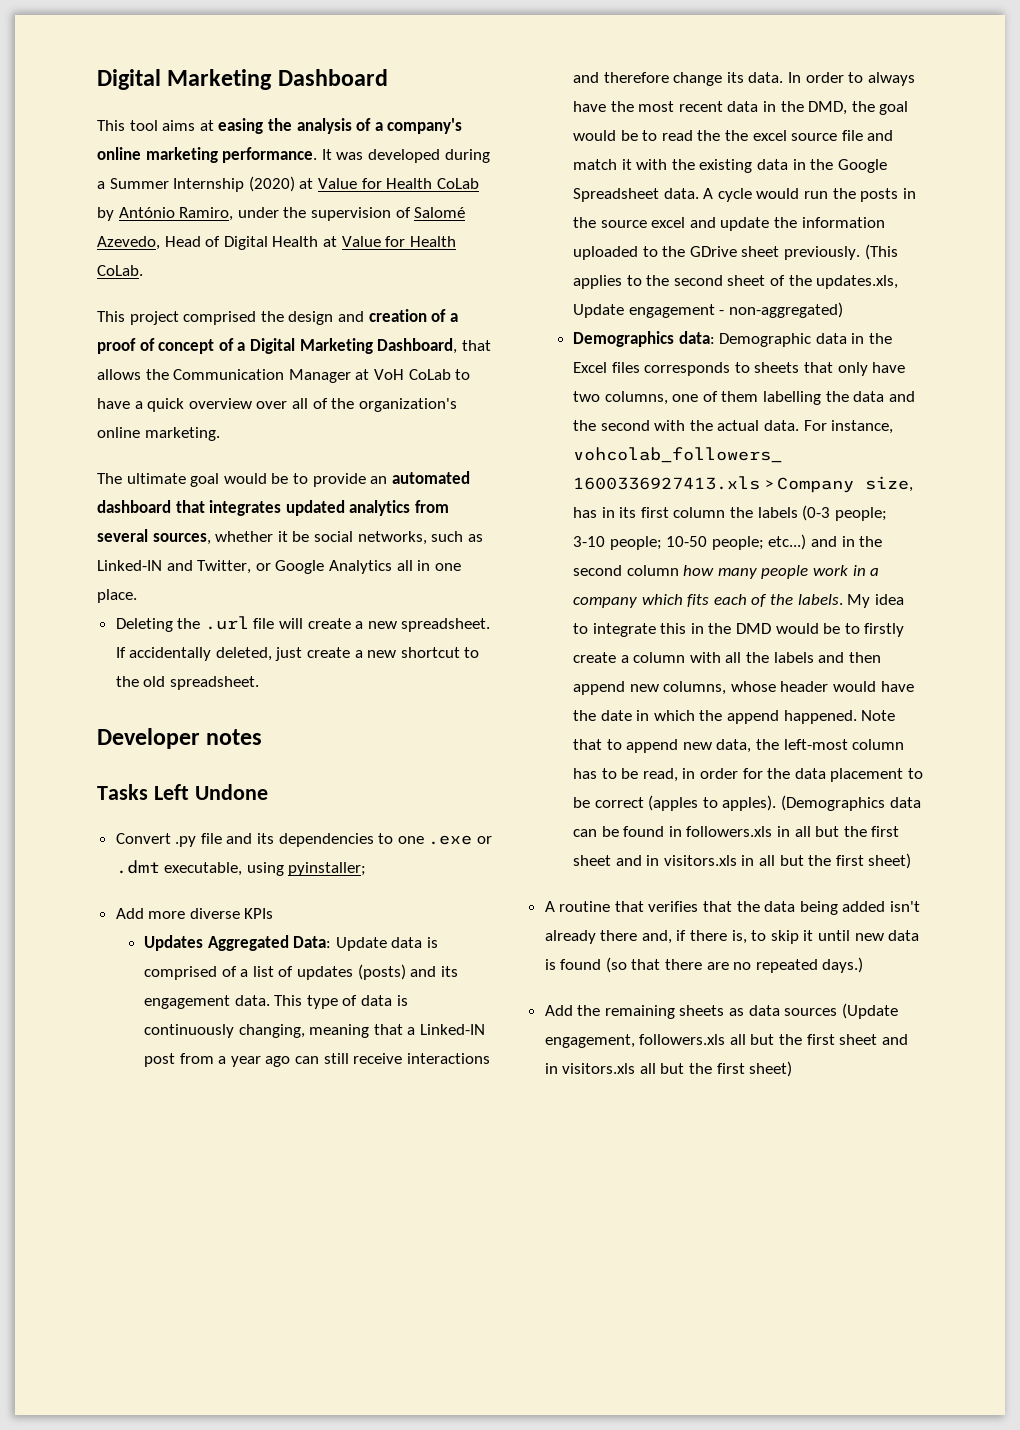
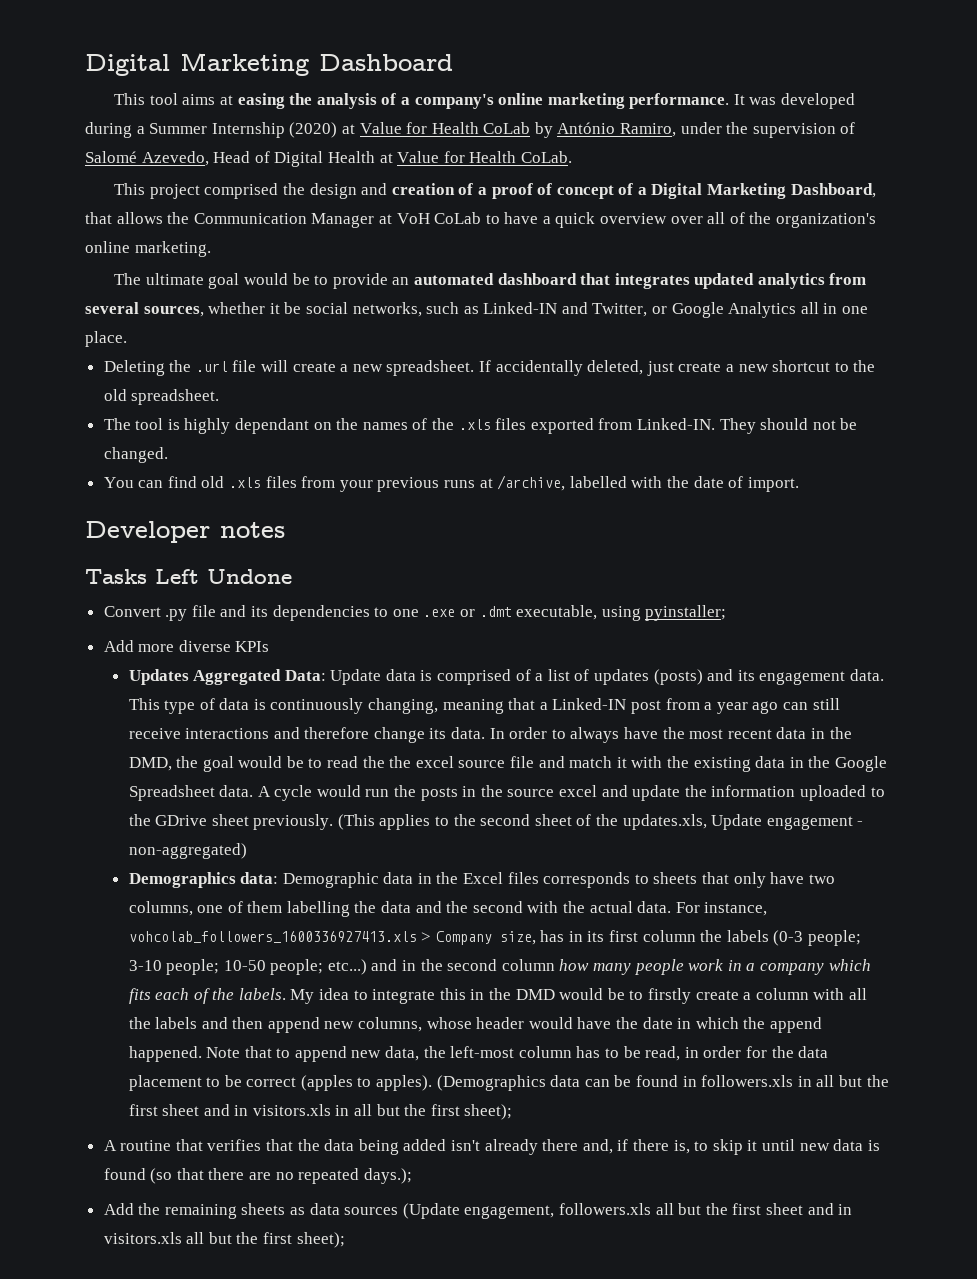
+ The tool is highly dependant on the names of the .xls files exported from Linked-IN. They should not be changed.
+ You can find old .xls files from your previous runs at /archive, labelled with the date of import.
- (Demographics data can be found in followers.xls in all but the first sheet and in visitors.xls in all but the first sheet)
+ (Demographics data can be found in followers.xls in all but the first sheet and in visitors.xls in all but the first sheet);
- A routine that verifies that the data being added isn't already there and, if there is, to skip it until new data is found (so that there are no repeated days.)
+ A routine that verifies that the data being added isn't already there and, if there is, to skip it until new data is found (so that there are no repeated days.);
- Add the remaining sheets as data sources (Update engagement, followers.xls all but the first sheet and in visitors.xls all but the first sheet)
+ Add the remaining sheets as data sources (Update engagement, followers.xls all but the first sheet and in visitors.xls all but the first sheet);

